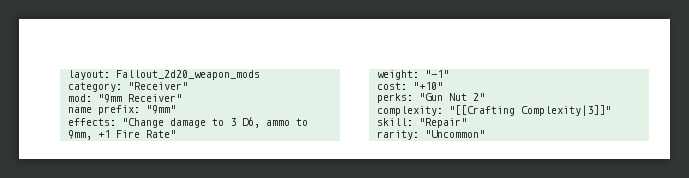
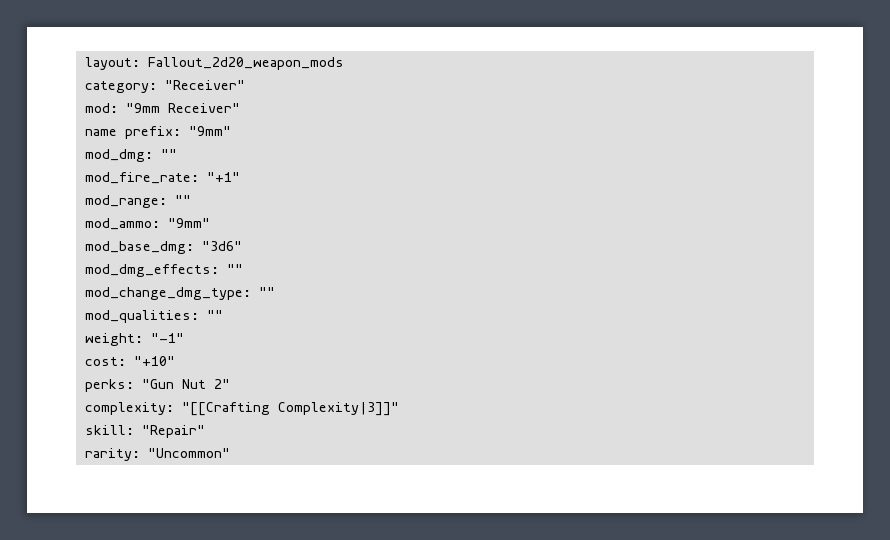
- effects: "Change damage to 3 D6, ammo to 9mm, +1 Fire Rate"
+ mod_dmg: ""
+ mod_fire_rate: "+1"
+ mod_range: ""
+ mod_ammo: "9mm"
+ mod_base_dmg: "3d6"
+ mod_dmg_effects: ""
+ mod_change_dmg_type: ""
+ mod_qualities: ""

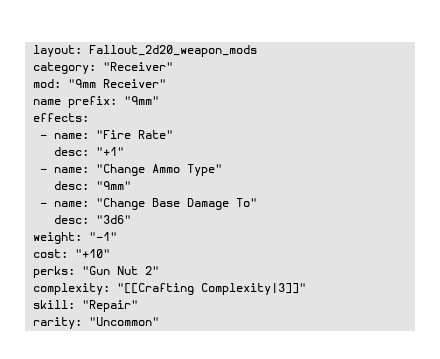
- mod_dmg: ""
- mod_fire_rate: "+1"
- mod_range: ""
- mod_ammo: "9mm"
- mod_base_dmg: "3d6"
- mod_dmg_effects: ""
- mod_change_dmg_type: ""
- mod_qualities: ""
+ effects:
+ - name: "Fire Rate"
+ desc: "+1"
+ - name: "Change Ammo Type"
+ desc: "9mm"
+ - name: "Change Base Damage To"
+ desc: "3d6"

